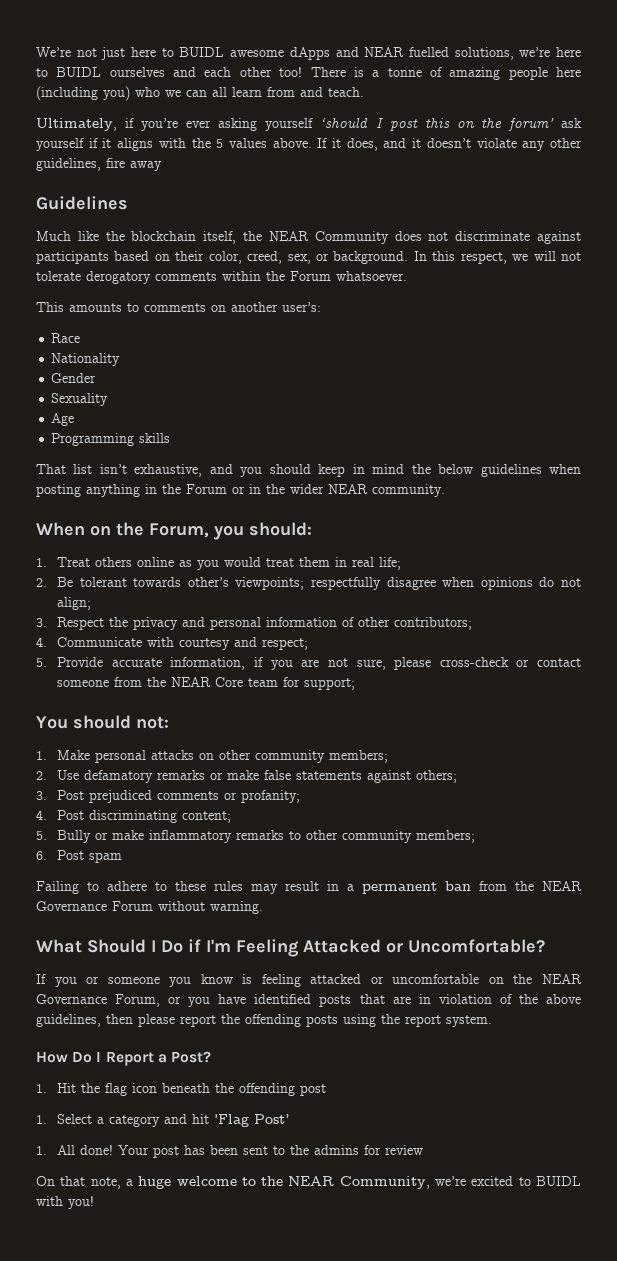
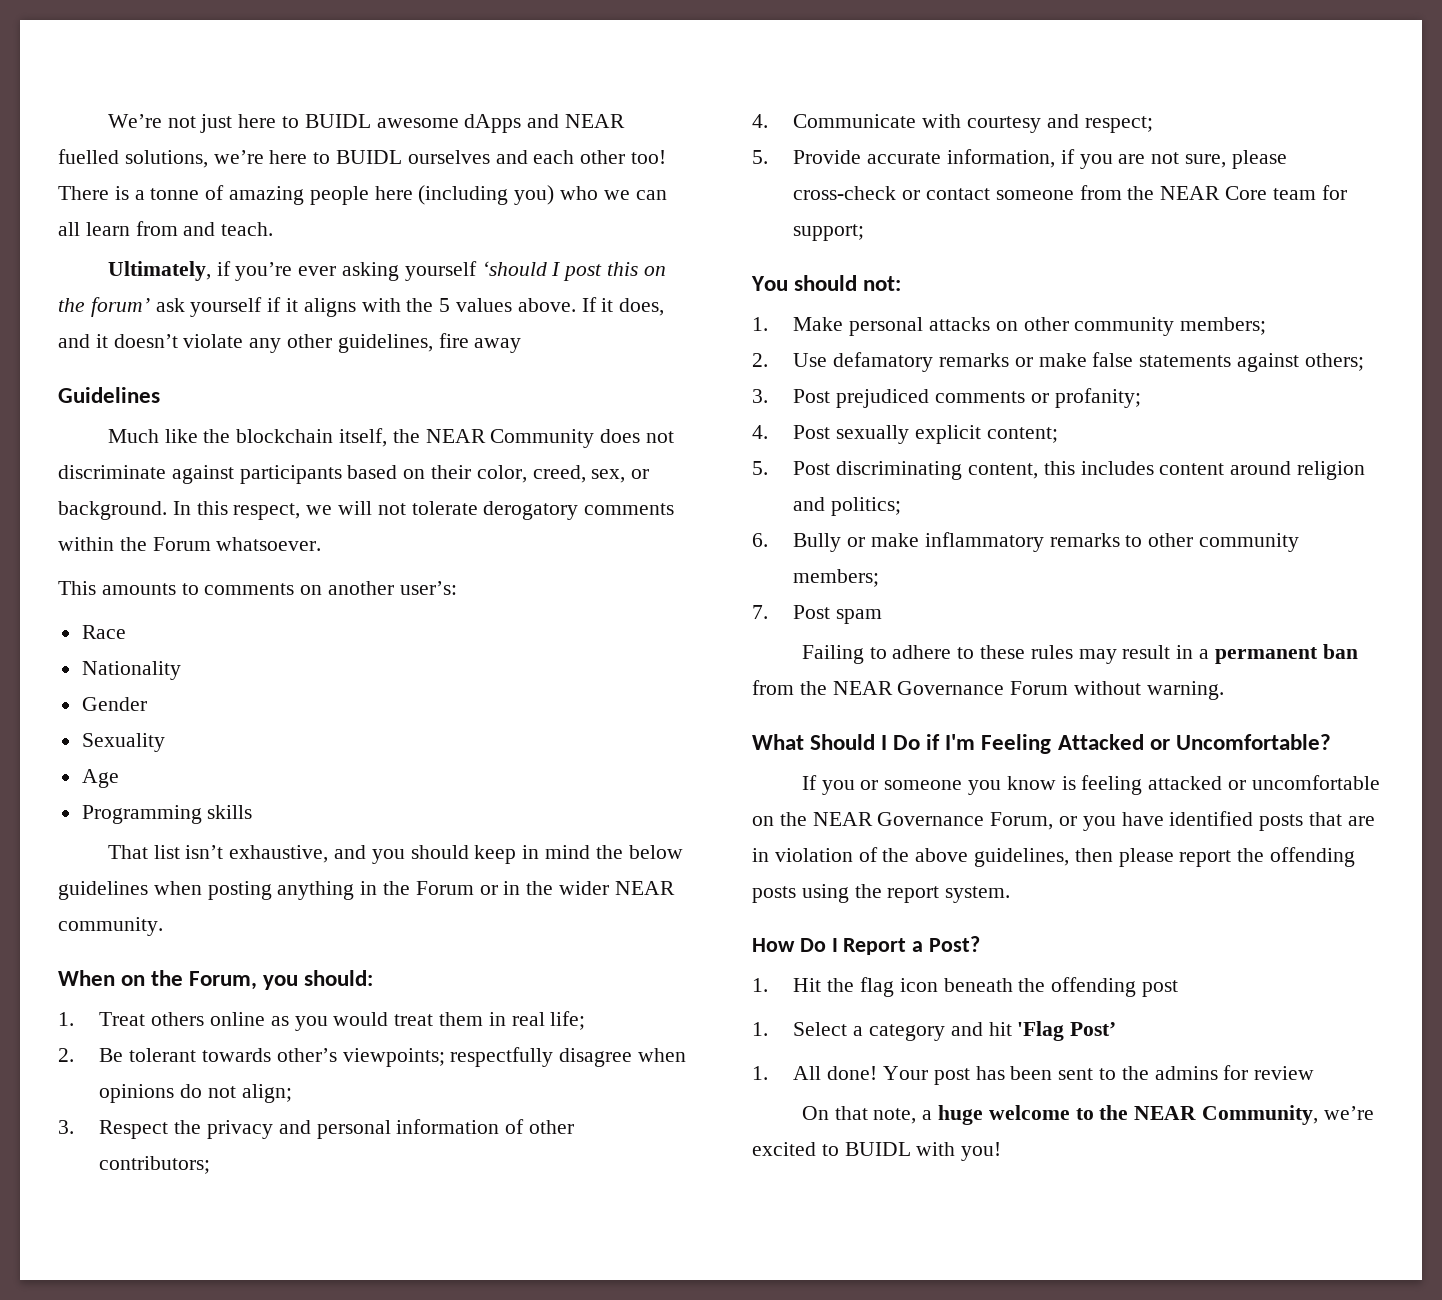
- 4. Post discriminating content;
- 5. Bully or make inflammatory remarks to other community members;
+ 4. Post sexually explicit content;
+ 5. Post discriminating content, this includes content around religion and politics;
+ 6. Bully or make inflammatory remarks to other community members;
- 6. Post spam
+ 7. Post spam

